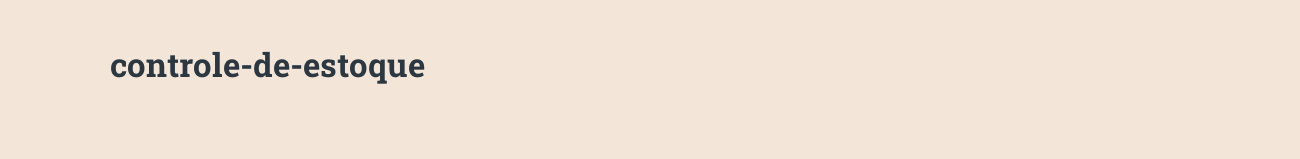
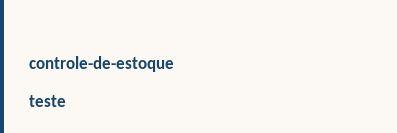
+ teste

